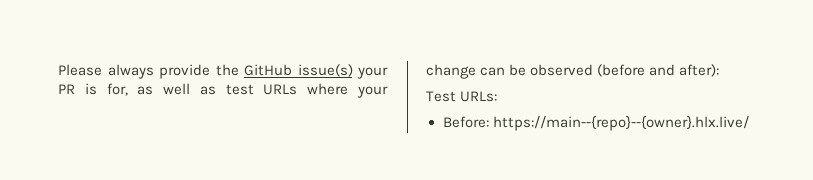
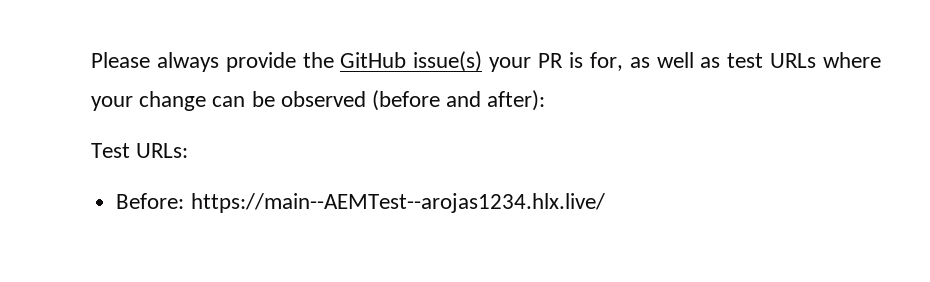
- Before: https://main--{repo}--{owner}.hlx.live/
+ Before: https://main--AEMTest--arojas1234.hlx.live/

